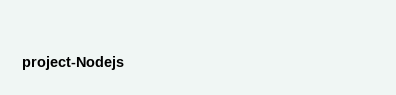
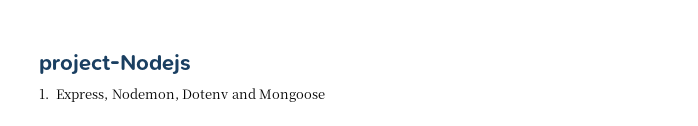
+ 1. Express, Nodemon, Dotenv and Mongoose

